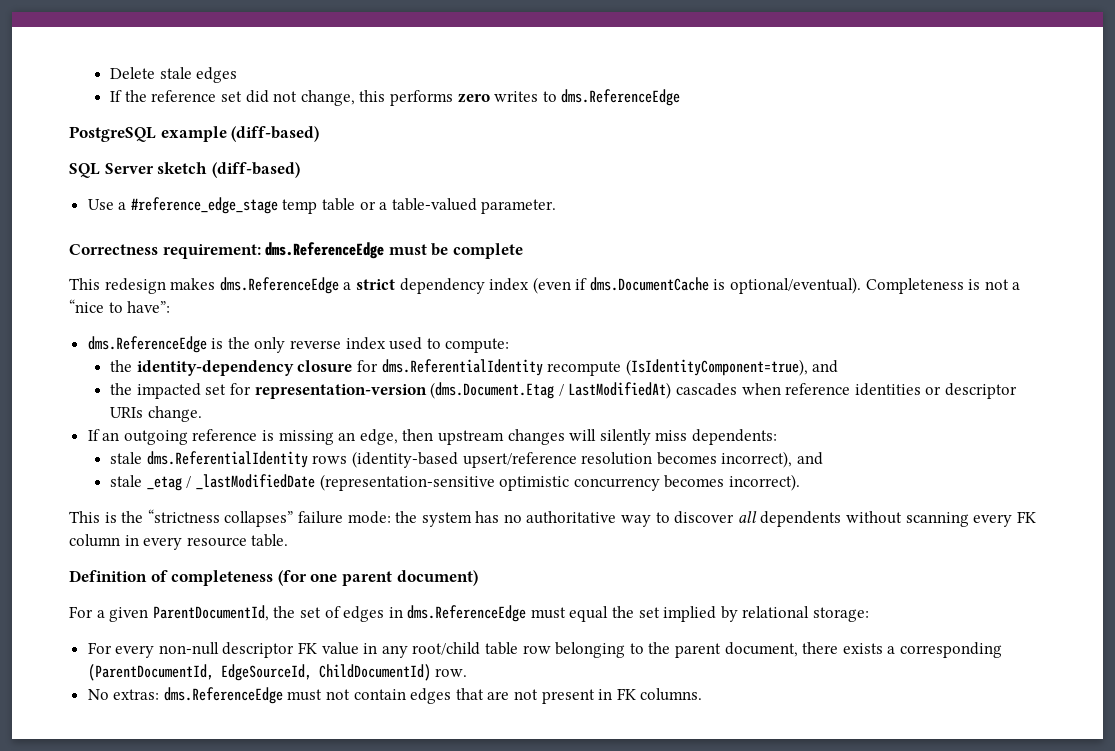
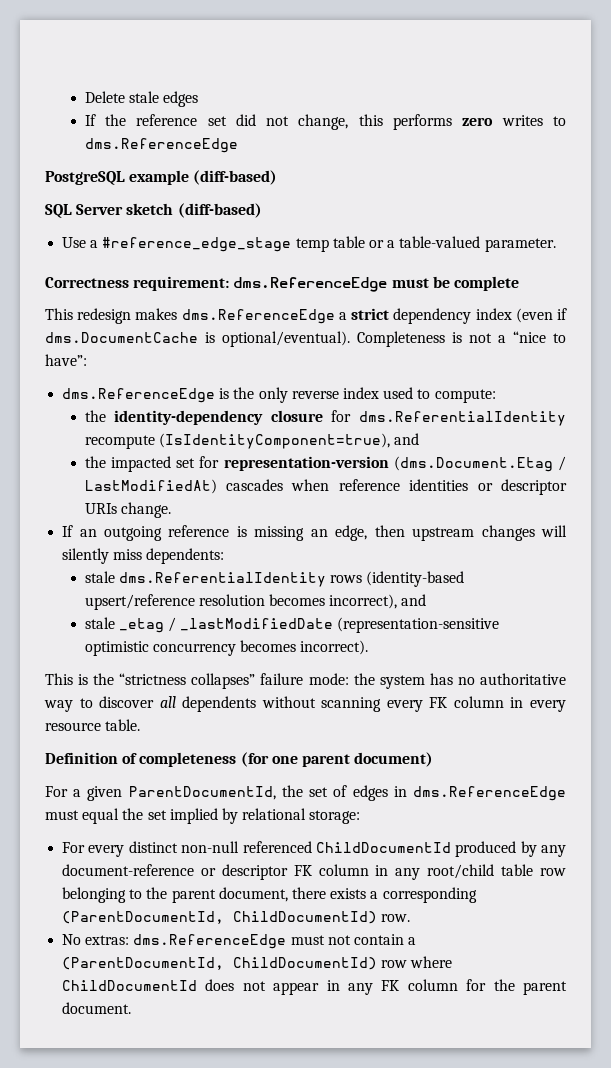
- For every non-null descriptor FK value in any root/child table row belonging to the parent document, there exists a corresponding (ParentDocumentId, EdgeSourceId, ChildDocumentId) row.
+ For every distinct non-null referenced ChildDocumentId produced by any document-reference or descriptor FK column in any root/child table row belonging to the parent document, there exists a corresponding (ParentDocumentId, ChildDocumentId) row.
- No extras: dms.ReferenceEdge must not contain edges that are not present in FK columns.
+ No extras: dms.ReferenceEdge must not contain a (ParentDocumentId, ChildDocumentId) row where ChildDocumentId does not appear in any FK column for the parent document.

